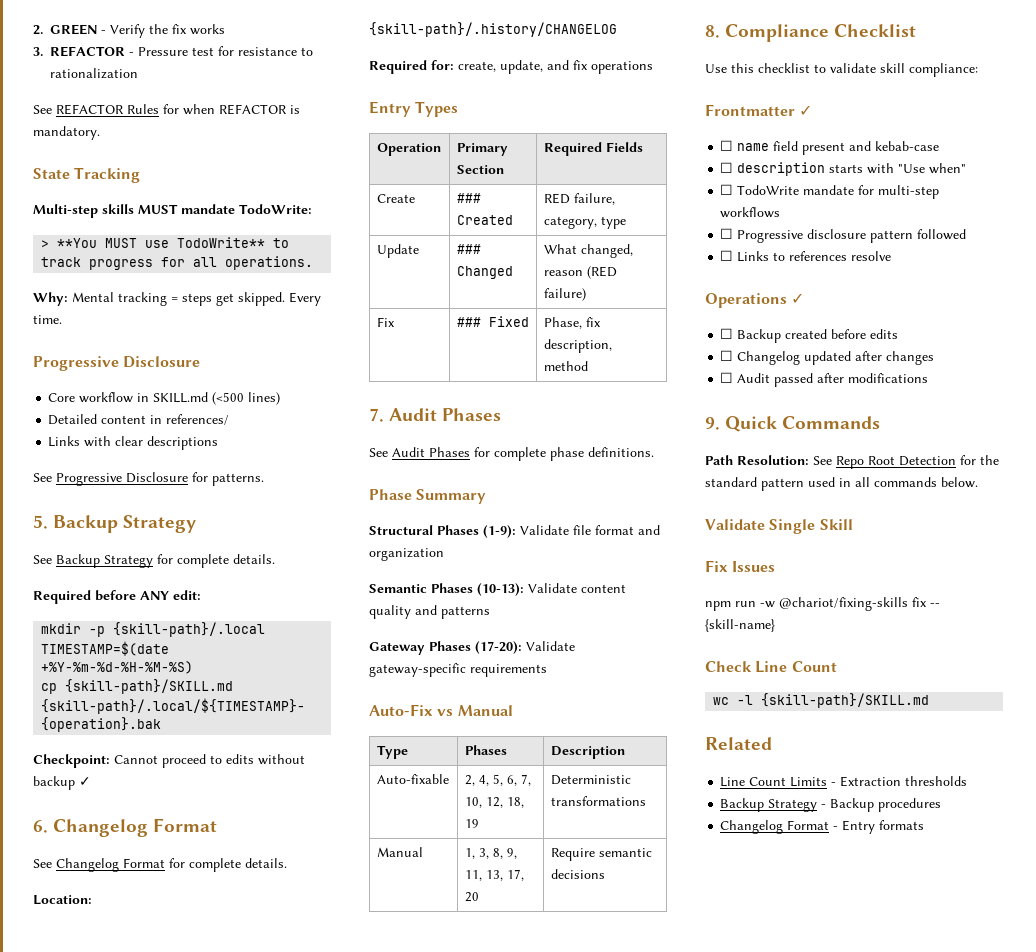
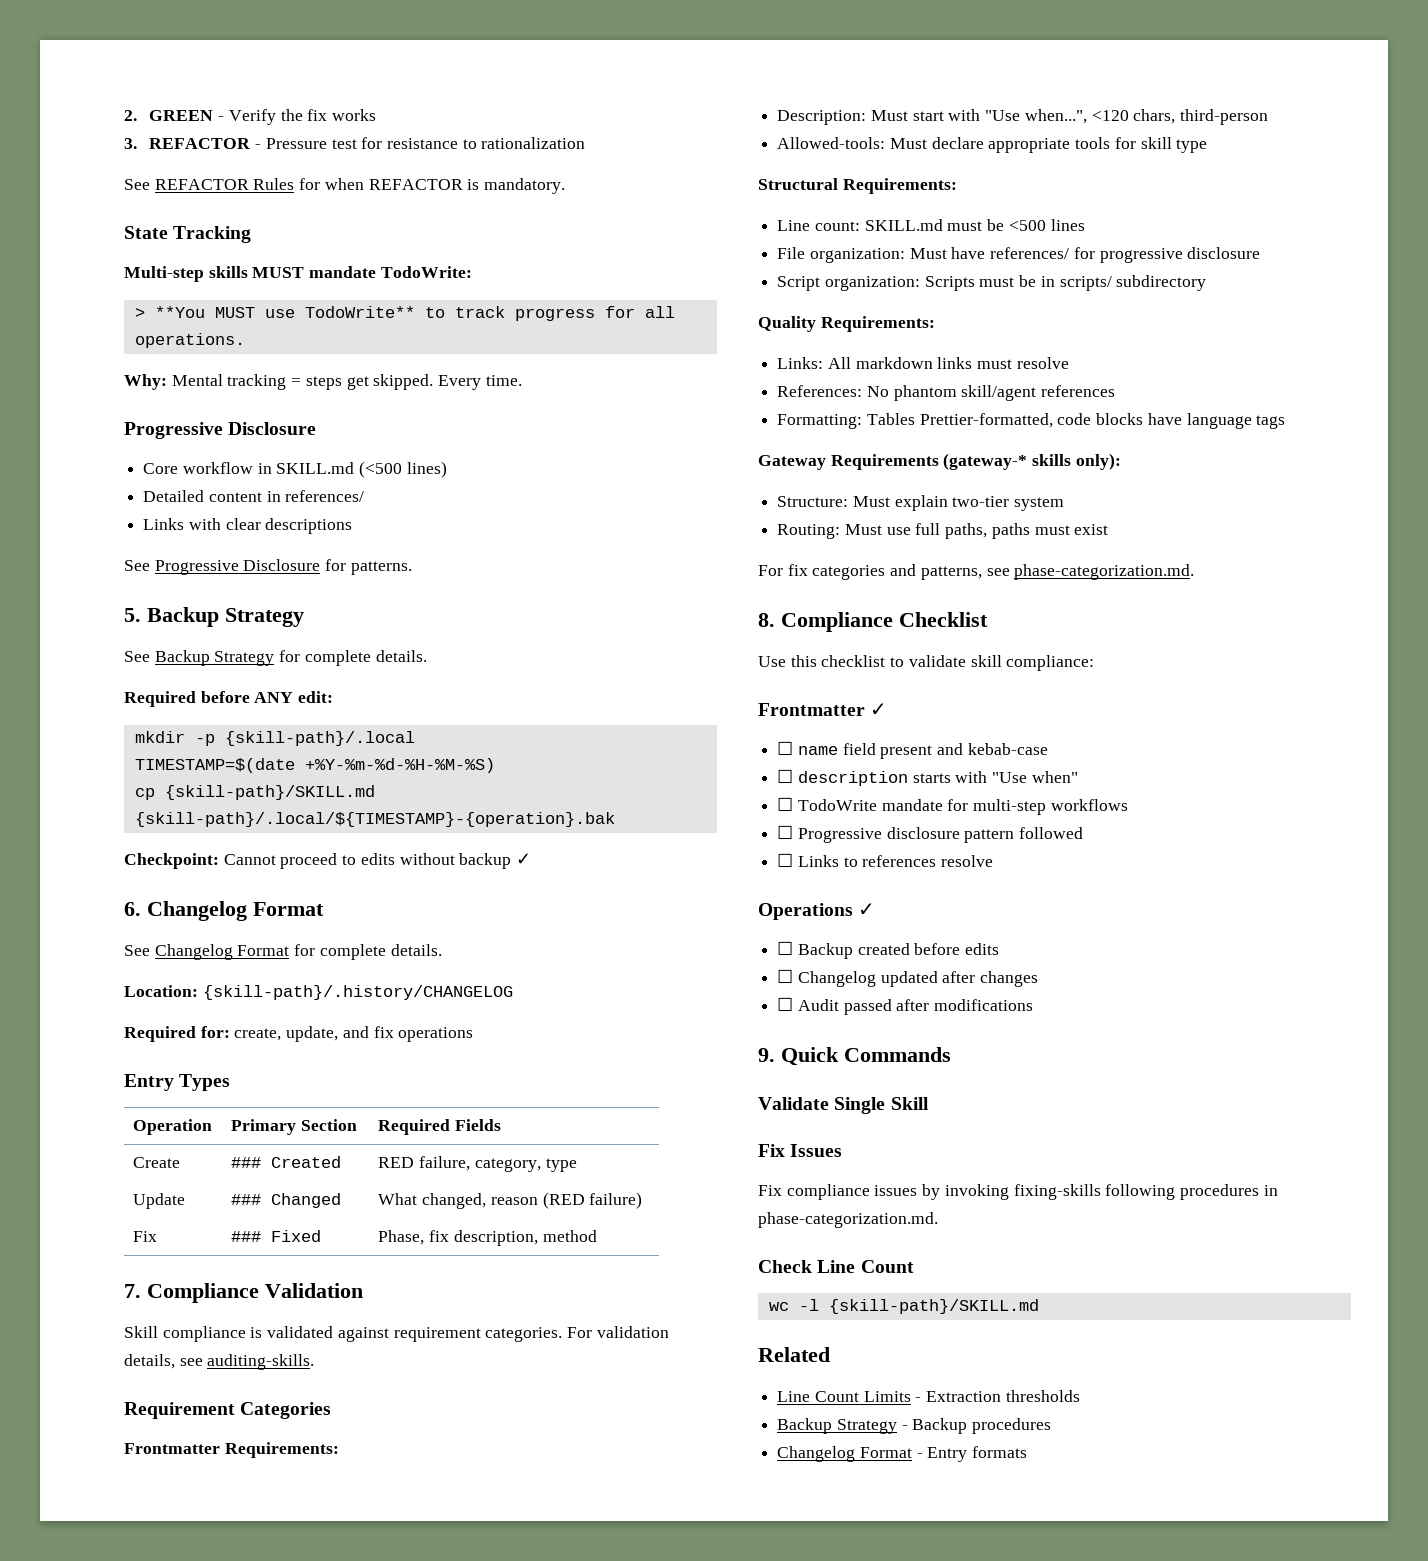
- 7. Audit Phases
- See Audit Phases for complete phase definitions.
- Phase Summary
- Structural Phases (1-9): Validate file format and organization
- Semantic Phases (10-13): Validate content quality and patterns
- Gateway Phases (17-20): Validate gateway-specific requirements
- Auto-Fix vs Manual
- Type | Phases | Description
- Auto-fixable | 2, 4, 5, 6, 7, 10, 12, 18, 19 | Deterministic transformations
- Manual | 1, 3, 8, 9, 11, 13, 17, 20 | Require semantic decisions
+ 7. Compliance Validation
+ Skill compliance is validated against requirement categories. For validation details, see auditing-skills.
+ Requirement Categories
+ Frontmatter Requirements:
+ Description: Must start with "Use when...", <120 chars, third-person
+ Allowed-tools: Must declare appropriate tools for skill type
+ Structural Requirements:
+ Line count: SKILL.md must be <500 lines
+ File organization: Must have references/ for progressive disclosure
+ Script organization: Scripts must be in scripts/ subdirectory
+ Quality Requirements:
+ Links: All markdown links must resolve
+ References: No phantom skill/agent references
+ Formatting: Tables Prettier-formatted, code blocks have language tags
+ Gateway Requirements (gateway-* skills only):
+ Structure: Must explain two-tier system
+ Routing: Must use full paths, paths must exist
+ For fix categories and patterns, see phase-categorization.md.
- Path Resolution: See Repo Root Detection for the standard pattern used in all commands below.
- npm run -w @chariot/fixing-skills fix -- {skill-name}
+ Fix compliance issues by invoking fixing-skills following procedures in phase-categorization.md.

